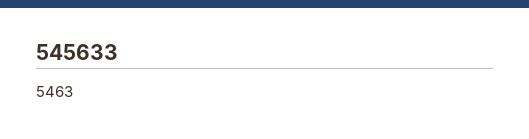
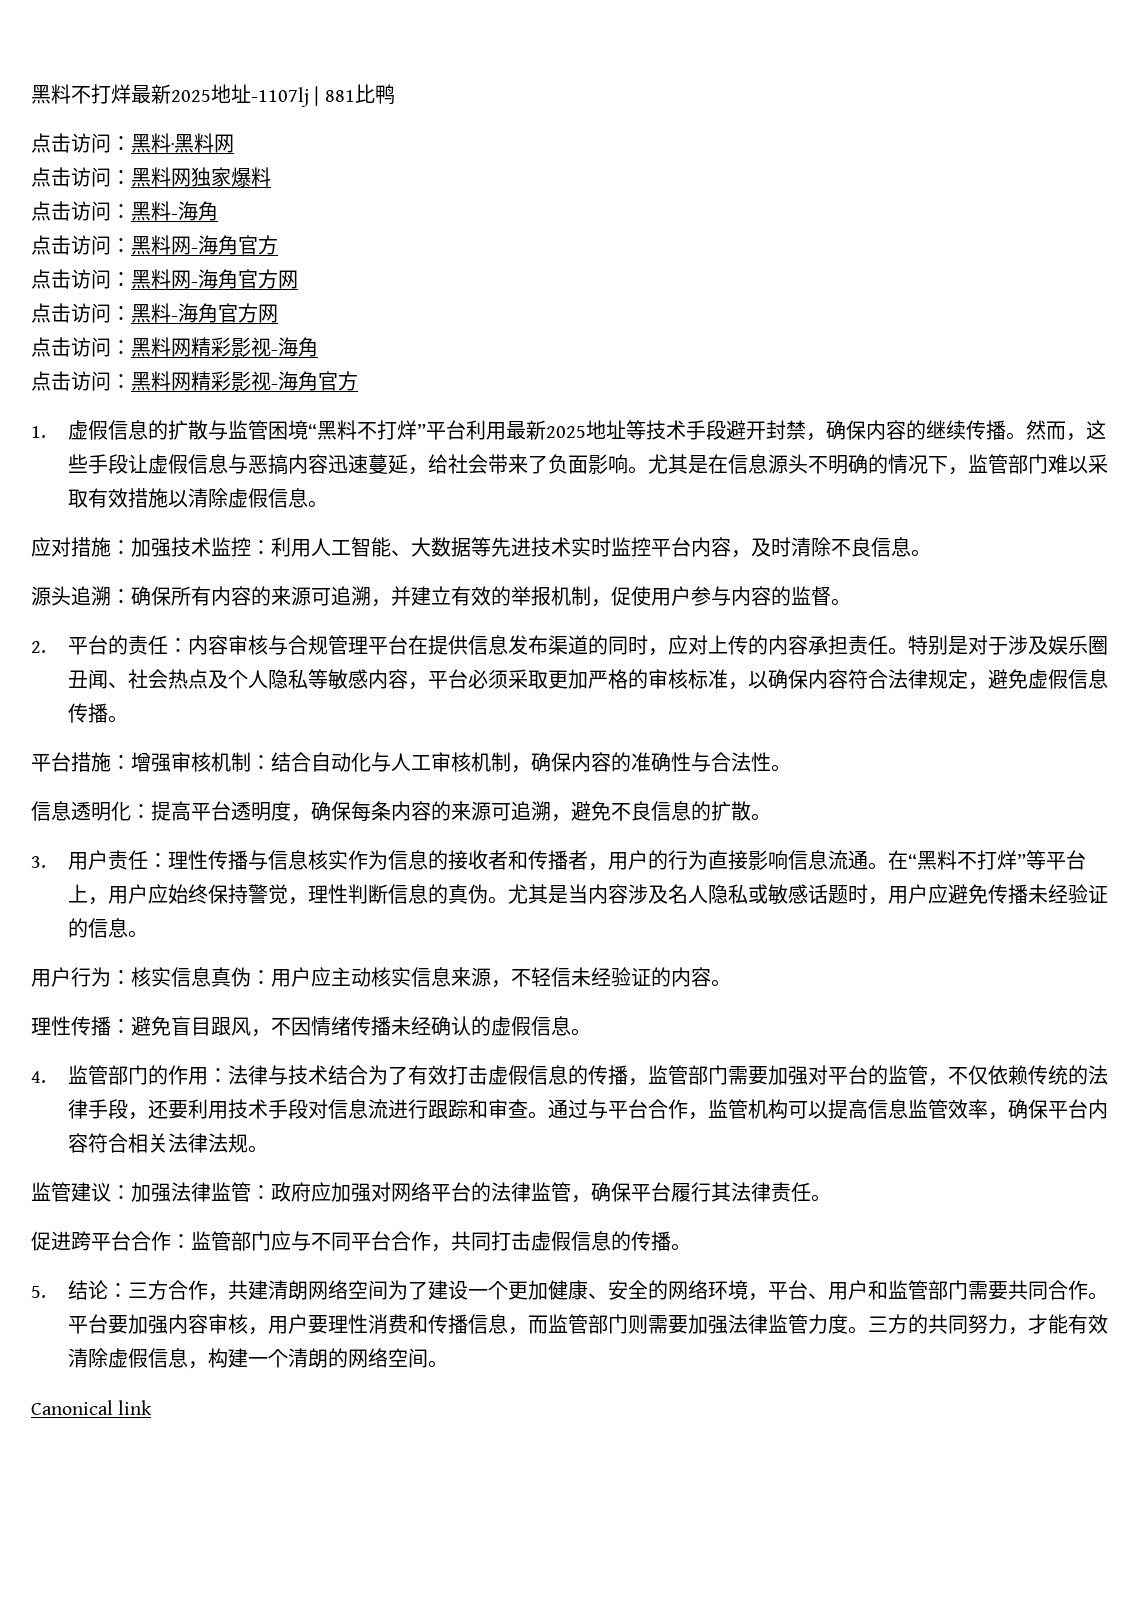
- 545633
- 5463
+ 黑料不打烊最新2025地址-1107lj | 881比鸭
+ 点击访问：黑料·黑料网
+ 点击访问：黑料网独家爆料
+ 点击访问：黑料-海角
+ 点击访问：黑料网-海角官方
+ 点击访问：黑料网-海角官方网
+ 点击访问：黑料-海角官方网
+ 点击访问：黑料网精彩影视-海角
+ 点击访问：黑料网精彩影视-海角官方
+ 1.虚假信息的扩散与监管困境“黑料不打烊”平台利用最新2025地址等技术手段避开封禁，确保内容的继续传播。然而，这些手段让虚假信息与恶搞内容迅速蔓延，给社会带来了负面影响。尤其是在信息源头不明确的情况下，监管部门难以采取有效措施以清除虚假信息。
+ 应对措施：加强技术监控：利用人工智能、大数据等先进技术实时监控平台内容，及时清除不良信息。
+ 源头追溯：确保所有内容的来源可追溯，并建立有效的举报机制，促使用户参与内容的监督。
+ 2.平台的责任：内容审核与合规管理平台在提供信息发布渠道的同时，应对上传的内容承担责任。特别是对于涉及娱乐圈丑闻、社会热点及个人隐私等敏感内容，平台必须采取更加严格的审核标准，以确保内容符合法律规定，避免虚假信息传播。
+ 平台措施：增强审核机制：结合自动化与人工审核机制，确保内容的准确性与合法性。
+ 信息透明化：提高平台透明度，确保每条内容的来源可追溯，避免不良信息的扩散。
+ 3.用户责任：理性传播与信息核实作为信息的接收者和传播者，用户的行为直接影响信息流通。在“黑料不打烊”等平台上，用户应始终保持警觉，理性判断信息的真伪。尤其是当内容涉及名人隐私或敏感话题时，用户应避免传播未经验证的信息。
+ 用户行为：核实信息真伪：用户应主动核实信息来源，不轻信未经验证的内容。
+ 理性传播：避免盲目跟风，不因情绪传播未经确认的虚假信息。
+ 4.监管部门的作用：法律与技术结合为了有效打击虚假信息的传播，监管部门需要加强对平台的监管，不仅依赖传统的法律手段，还要利用技术手段对信息流进行跟踪和审查。通过与平台合作，监管机构可以提高信息监管效率，确保平台内容符合相关法律法规。
+ 监管建议：加强法律监管：政府应加强对网络平台的法律监管，确保平台履行其法律责任。
+ 促进跨平台合作：监管部门应与不同平台合作，共同打击虚假信息的传播。
+ 5.结论：三方合作，共建清朗网络空间为了建设一个更加健康、安全的网络环境，平台、用户和监管部门需要共同合作。平台要加强内容审核，用户要理性消费和传播信息，而监管部门则需要加强法律监管力度。三方的共同努力，才能有效清除虚假信息，构建一个清朗的网络空间。
+ Canonical link

